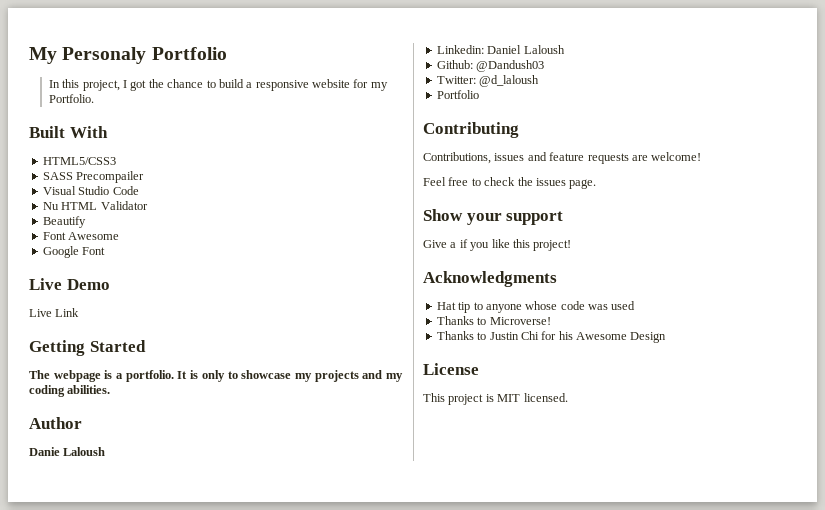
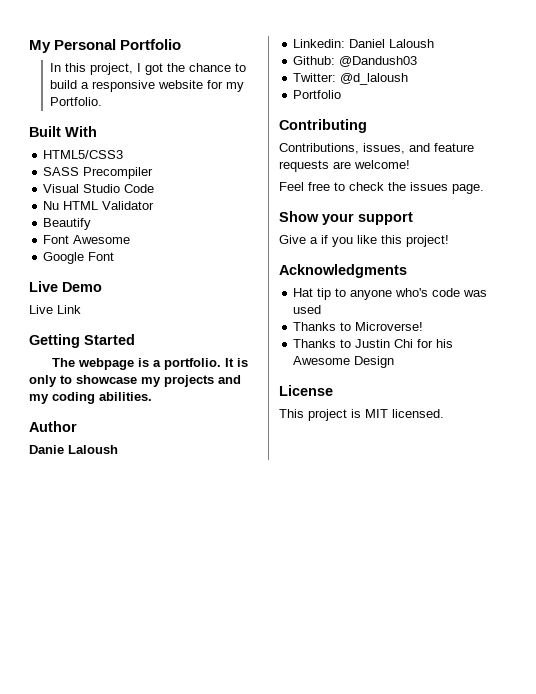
- My Personaly Portfolio
+ My Personal Portfolio
- SASS Precompailer
+ SASS Precompiler
- Contributions, issues and feature requests are welcome!
+ Contributions, issues, and feature requests are welcome!
- Hat tip to anyone whose code was used
+ Hat tip to anyone who's code was used

